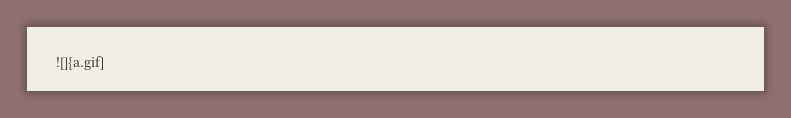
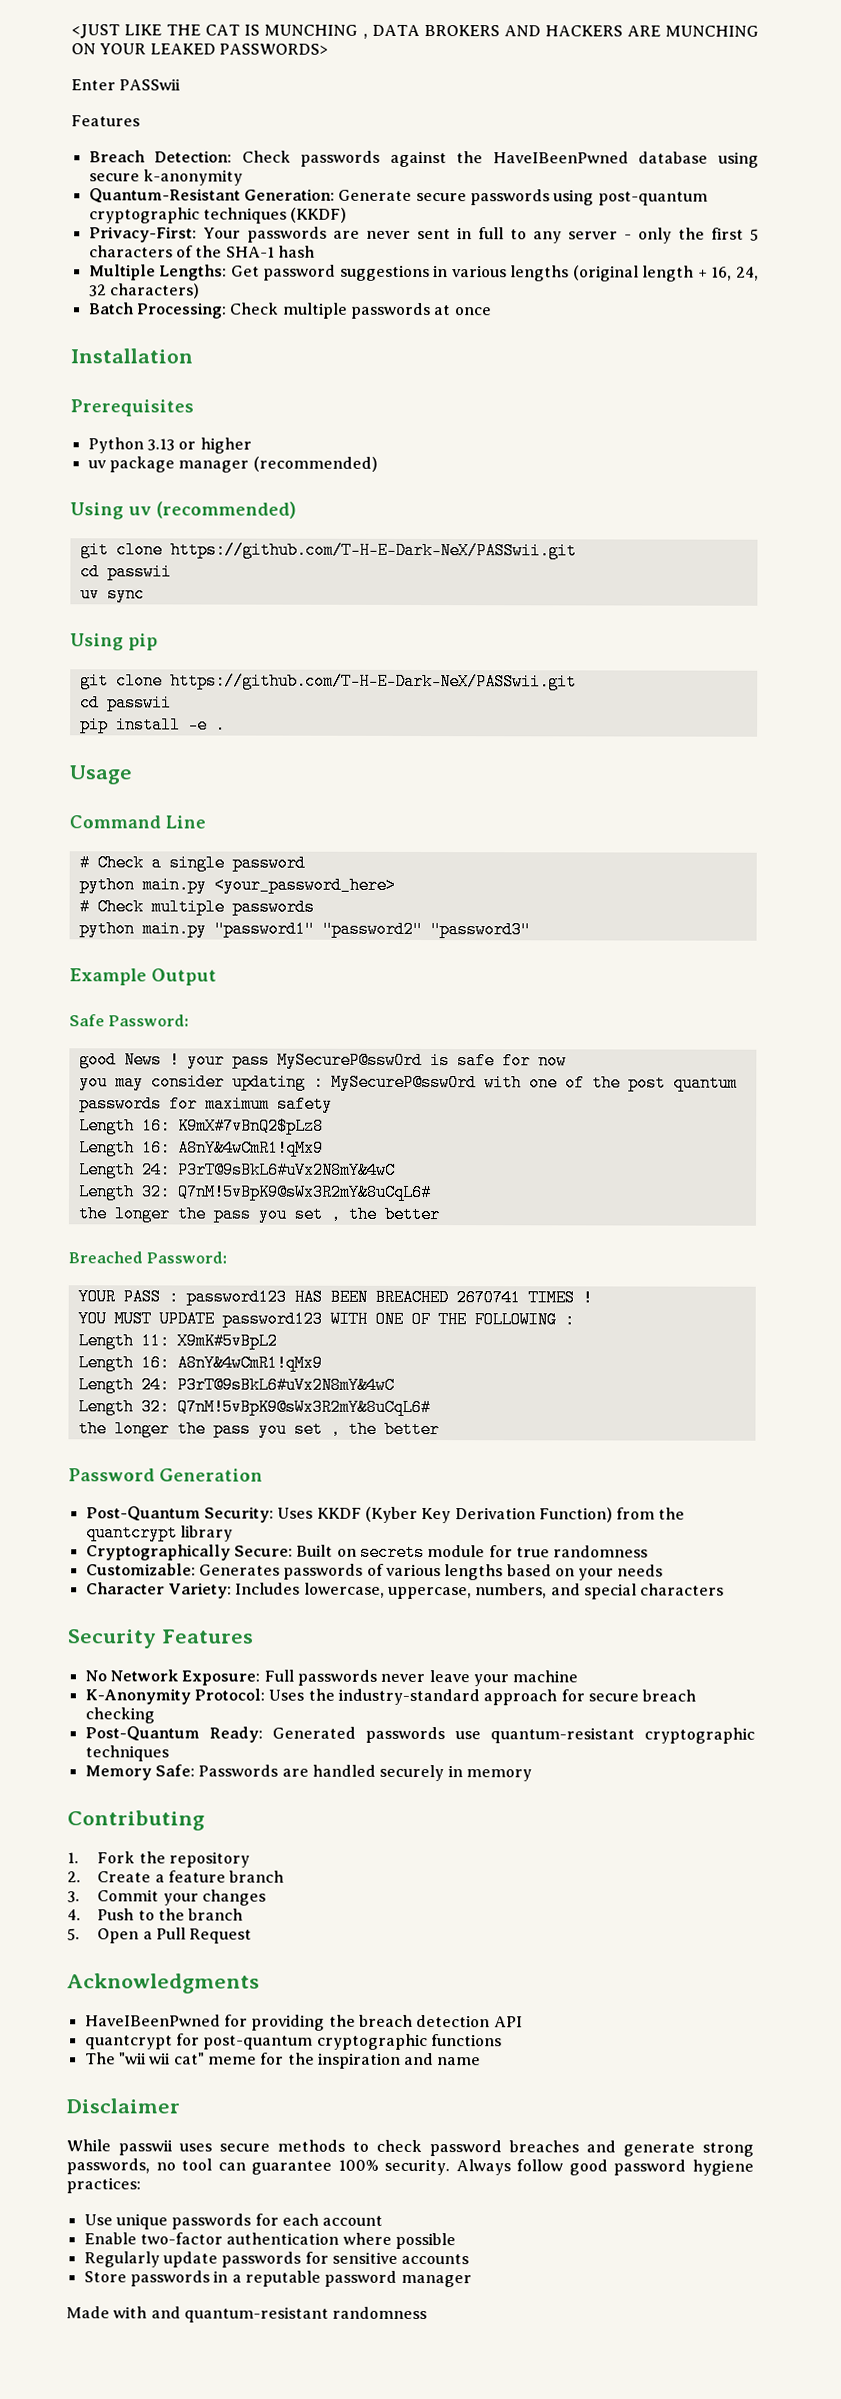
- ![]{a.gif]
+ <JUST LIKE THE CAT IS MUNCHING , DATA BROKERS AND HACKERS ARE MUNCHING ON YOUR LEAKED PASSWORDS>
+ Enter PASSwii
+ Features
+ Breach Detection: Check passwords against the HaveIBeenPwned database using secure k-anonymity
+ Quantum-Resistant Generation: Generate secure passwords using post-quantum cryptographic techniques (KKDF)
+ Privacy-First: Your passwords are never sent in full to any server - only the first 5 characters of the SHA-1 hash
+ Multiple Lengths: Get password suggestions in various lengths (original length + 16, 24, 32 characters)
+ Batch Processing: Check multiple passwords at once
+ Installation
+ Prerequisites
+ Python 3.13 or higher
+ uv package manager (recommended)
+ Using uv (recommended)
+ git clone https://github.com/T-H-E-Dark-NeX/PASSwii.git
+ cd passwii
+ uv sync
+ Using pip
+ git clone https://github.com/T-H-E-Dark-NeX/PASSwii.git
+ cd passwii
+ pip install -e .
+ Usage
+ Command Line
+ # Check a single password
+ python main.py <your_password_here>
+ # Check multiple passwords
+ python main.py "password1" "password2" "password3"
+ Example Output
+ Safe Password:
+ good News ! your pass MySecureP@ssw0rd is safe for now
+ you may consider updating : MySecureP@ssw0rd with one of the post quantum passwords for maximum safety
+ Length 16: K9mX#7vBnQ2$pLz8
+ Length 16: A8nY&4wCmR1!qMx9
+ Length 24: P3rT@9sBkL6#uVx2N8mY&4wC
+ Length 32: Q7nM!5vBpK9@sWx3R2mY&8uCqL6#
+ the longer the pass you set , the better
+ Breached Password:
+ YOUR PASS : password123 HAS BEEN BREACHED 2670741 TIMES !
+ YOU MUST UPDATE password123 WITH ONE OF THE FOLLOWING :
+ Length 11: X9mK#5vBpL2
+ Length 16: A8nY&4wCmR1!qMx9
+ Length 24: P3rT@9sBkL6#uVx2N8mY&4wC
+ Length 32: Q7nM!5vBpK9@sWx3R2mY&8uCqL6#
+ the longer the pass you set , the better
+ Password Generation
+ Post-Quantum Security: Uses KKDF (Kyber Key Derivation Function) from the quantcrypt library
+ Cryptographically Secure: Built on secrets module for true randomness
+ Customizable: Generates passwords of various lengths based on your needs
+ Character Variety: Includes lowercase, uppercase, numbers, and special characters
+ Security Features
+ No Network Exposure: Full passwords never leave your machine
+ K-Anonymity Protocol: Uses the industry-standard approach for secure breach checking
+ Post-Quantum Ready: Generated passwords use quantum-resistant cryptographic techniques
+ Memory Safe: Passwords are handled securely in memory
+ Contributing
+ 1. Fork the repository
+ 2. Create a feature branch
+ 3. Commit your changes
+ 4. Push to the branch
+ 5. Open a Pull Request
+ Acknowledgments
+ HaveIBeenPwned for providing the breach detection API
+ quantcrypt for post-quantum cryptographic functions
+ The "wii wii cat" meme for the inspiration and name
+ Disclaimer
+ While passwii uses secure methods to check password breaches and generate strong passwords, no tool can guarantee 100% security. Always follow good password hygiene practices:
+ Use unique passwords for each account
+ Enable two-factor authentication where possible
+ Regularly update passwords for sensitive accounts
+ Store passwords in a reputable password manager
+ Made with and quantum-resistant randomness

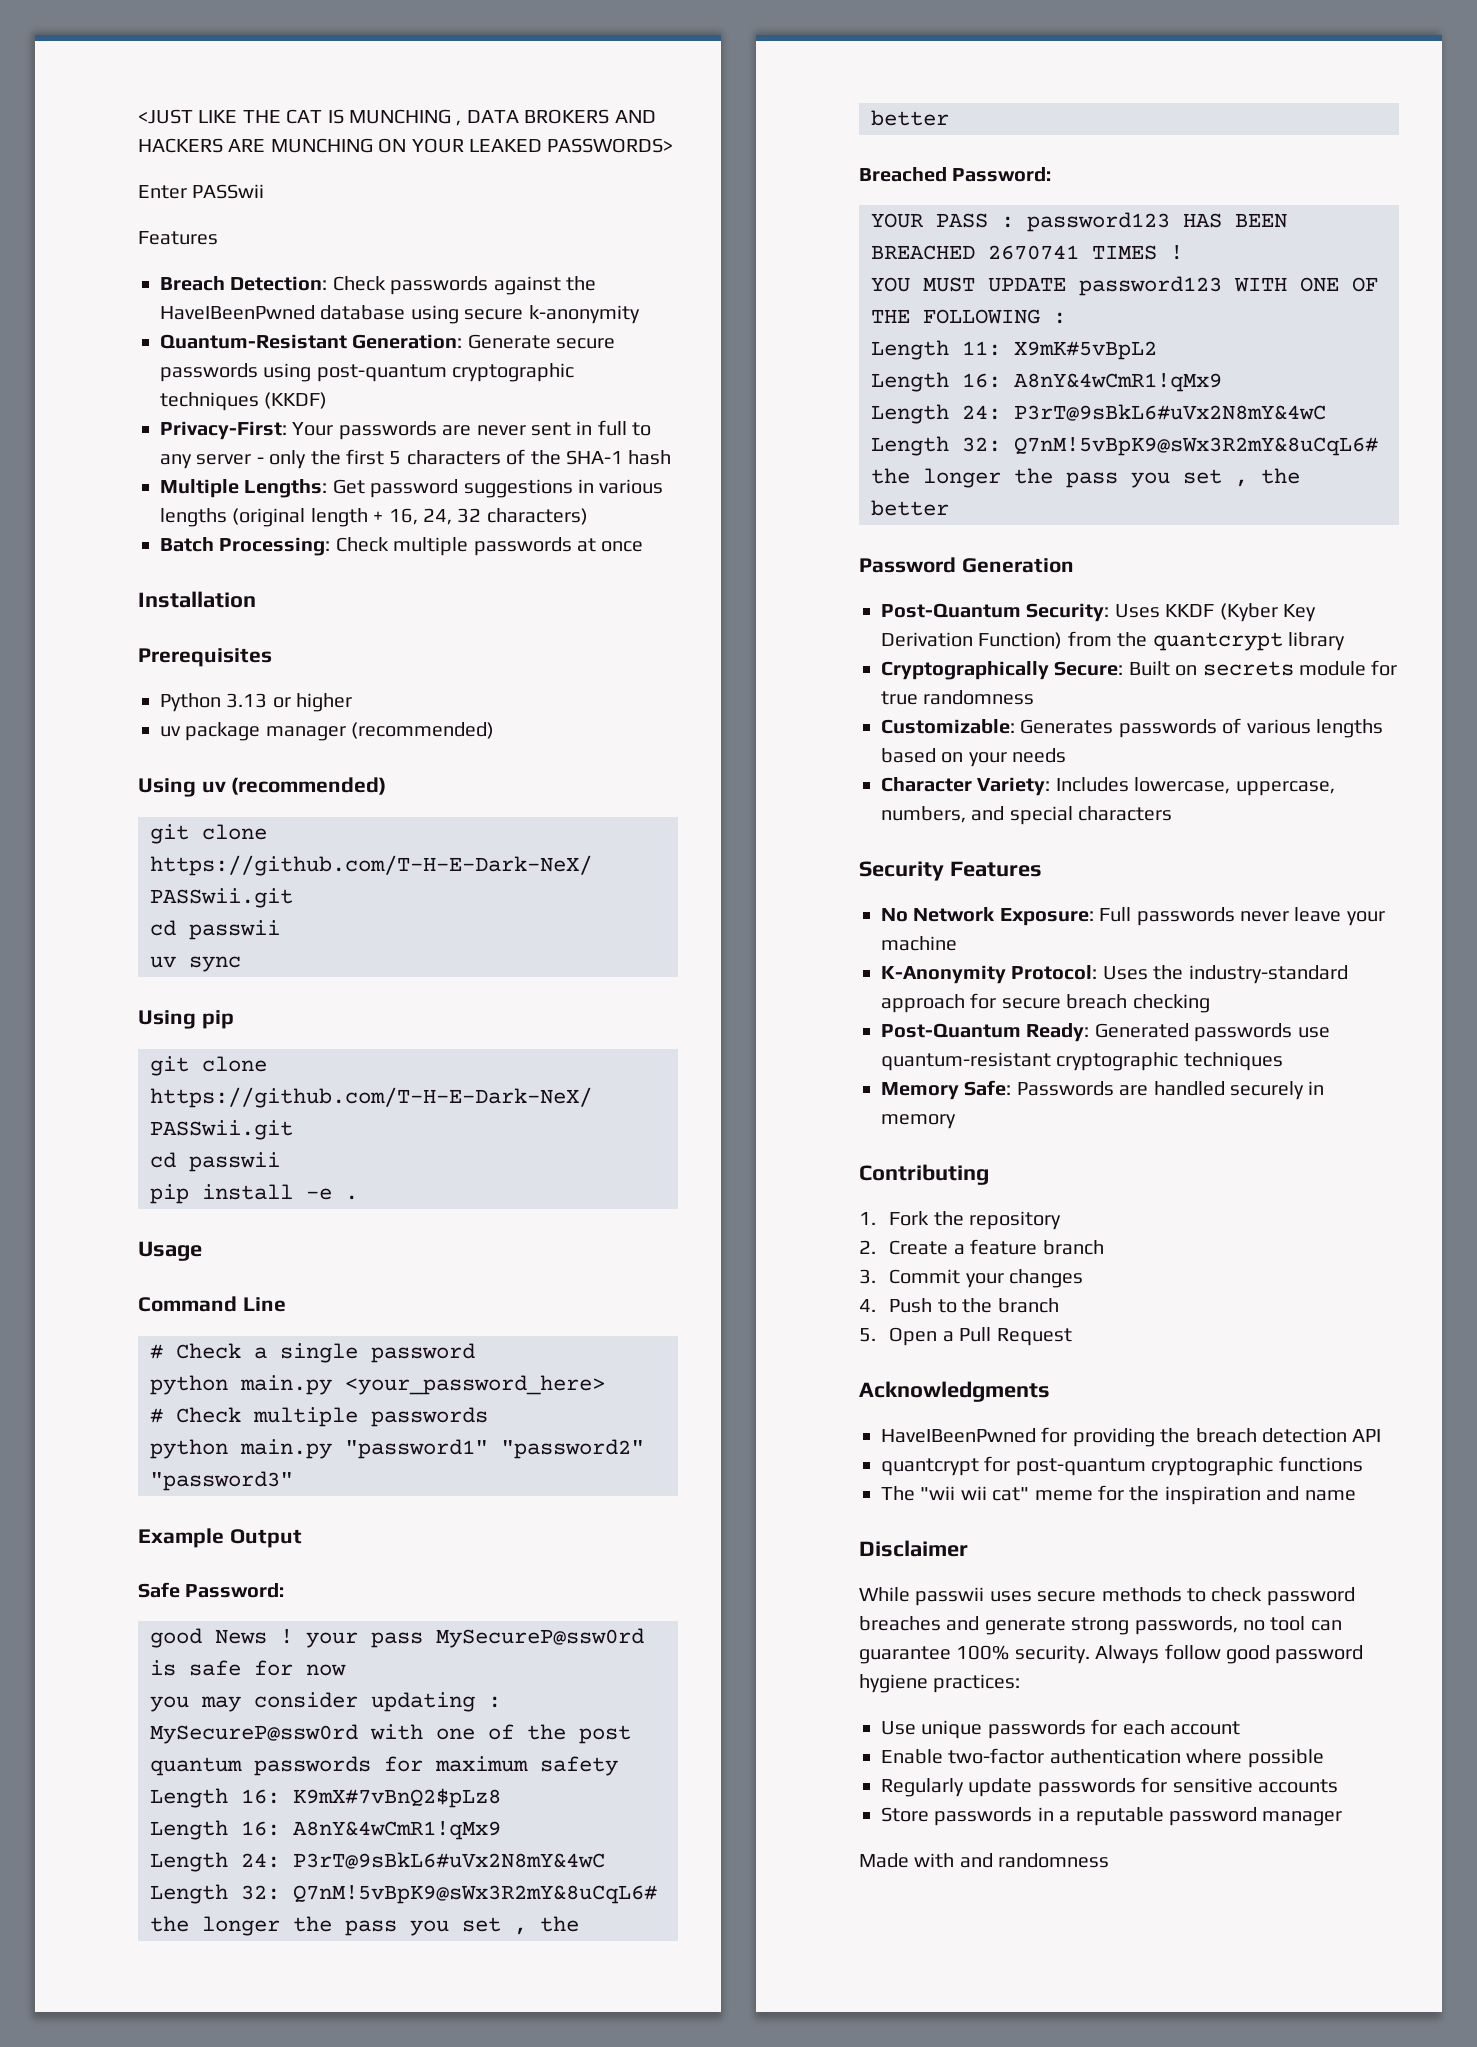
- Made with and quantum-resistant randomness
+ Made with and randomness

